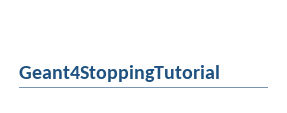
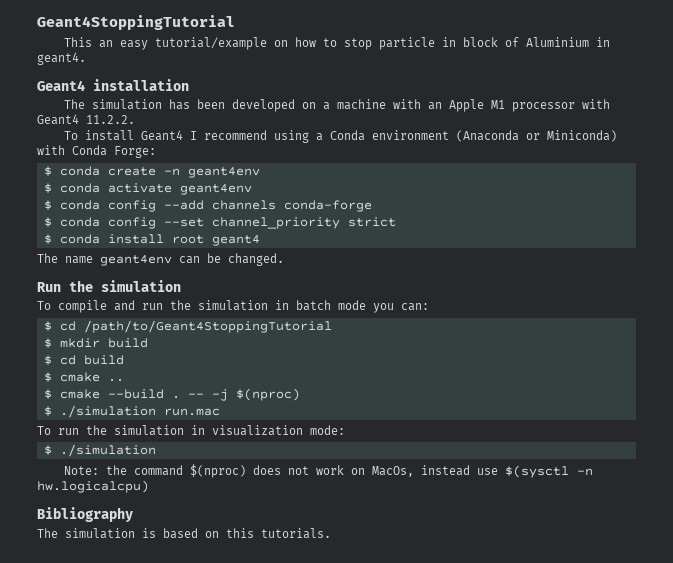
+ This an easy tutorial/example on how to stop particle in block of Aluminium in geant4.
+ Geant4 installation
+ The simulation has been developed on a machine with an Apple M1 processor with Geant4 11.2.2.
+ To install Geant4 I recommend using a Conda environment (Anaconda or Miniconda) with Conda Forge:
+ $ conda create -n geant4env
+ $ conda activate geant4env
+ $ conda config --add channels conda-forge
+ $ conda config --set channel_priority strict
+ $ conda install root geant4
+ The name geant4env can be changed.
+ Run the simulation
+ To compile and run the simulation in batch mode you can:
+ $ cd /path/to/Geant4StoppingTutorial
+ $ mkdir build
+ $ cd build
+ $ cmake ..
+ $ cmake --build . -- -j $(nproc)
+ $ ./simulation run.mac
+ To run the simulation in visualization mode:
+ $ ./simulation
+ Note: the command $(nproc) does not work on MacOs, instead use $(sysctl -n hw.logicalcpu)
+ Bibliography
+ The simulation is based on this tutorials.

